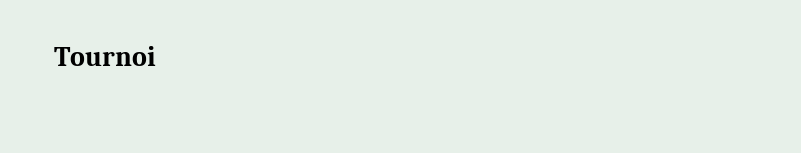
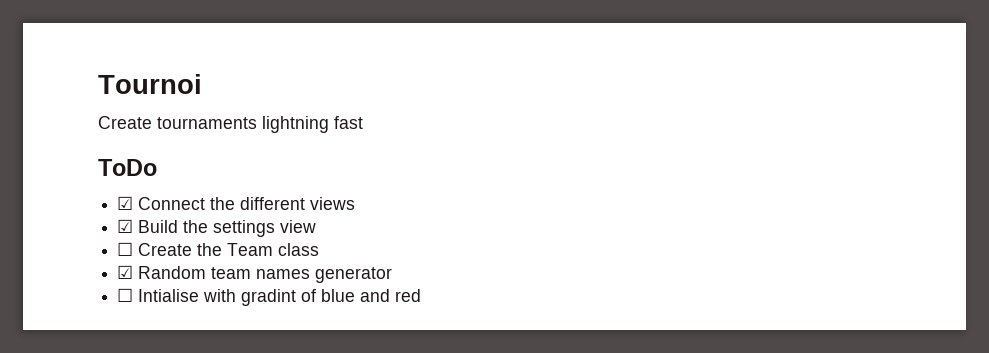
+ Create tournaments lightning fast
+ ToDo
+ ☑ Connect the different views
+ ☑ Build the settings view
+ ☐ Create the Team class
+ ☑ Random team names generator
+ ☐ Intialise with gradint of blue and red

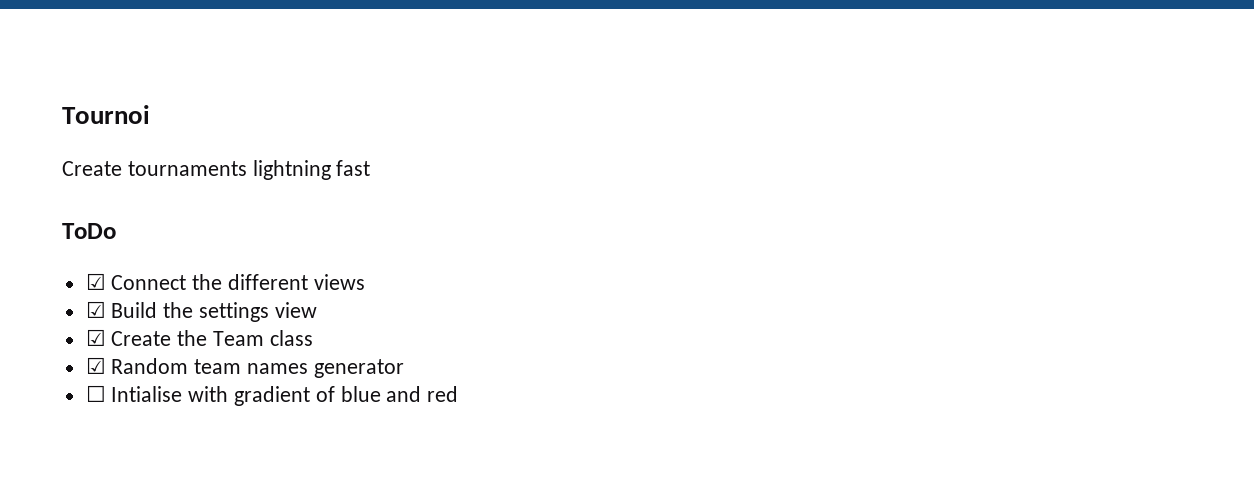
- ☐ Create the Team class
+ ☑ Create the Team class
- ☐ Intialise with gradint of blue and red
+ ☐ Intialise with gradient of blue and red

